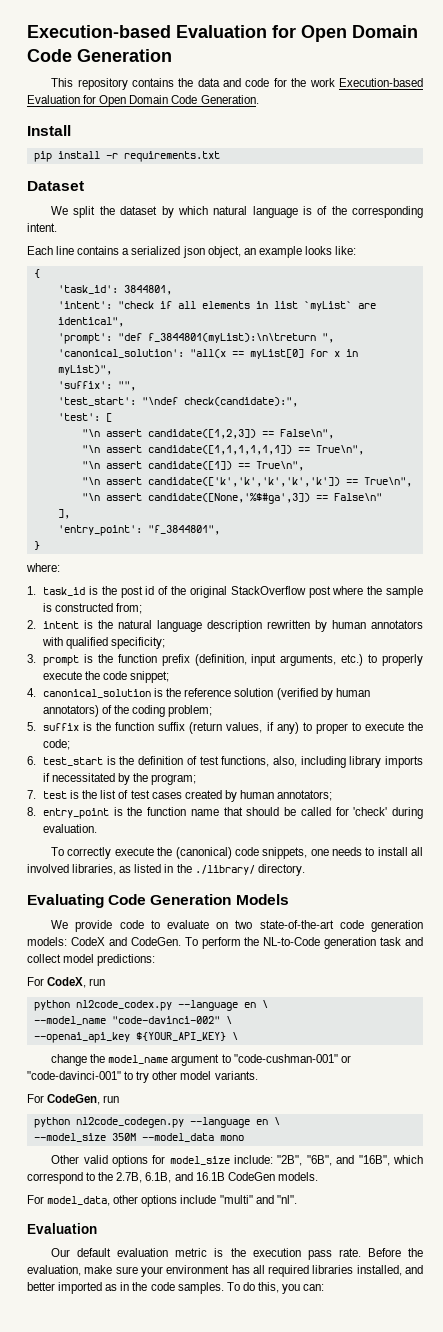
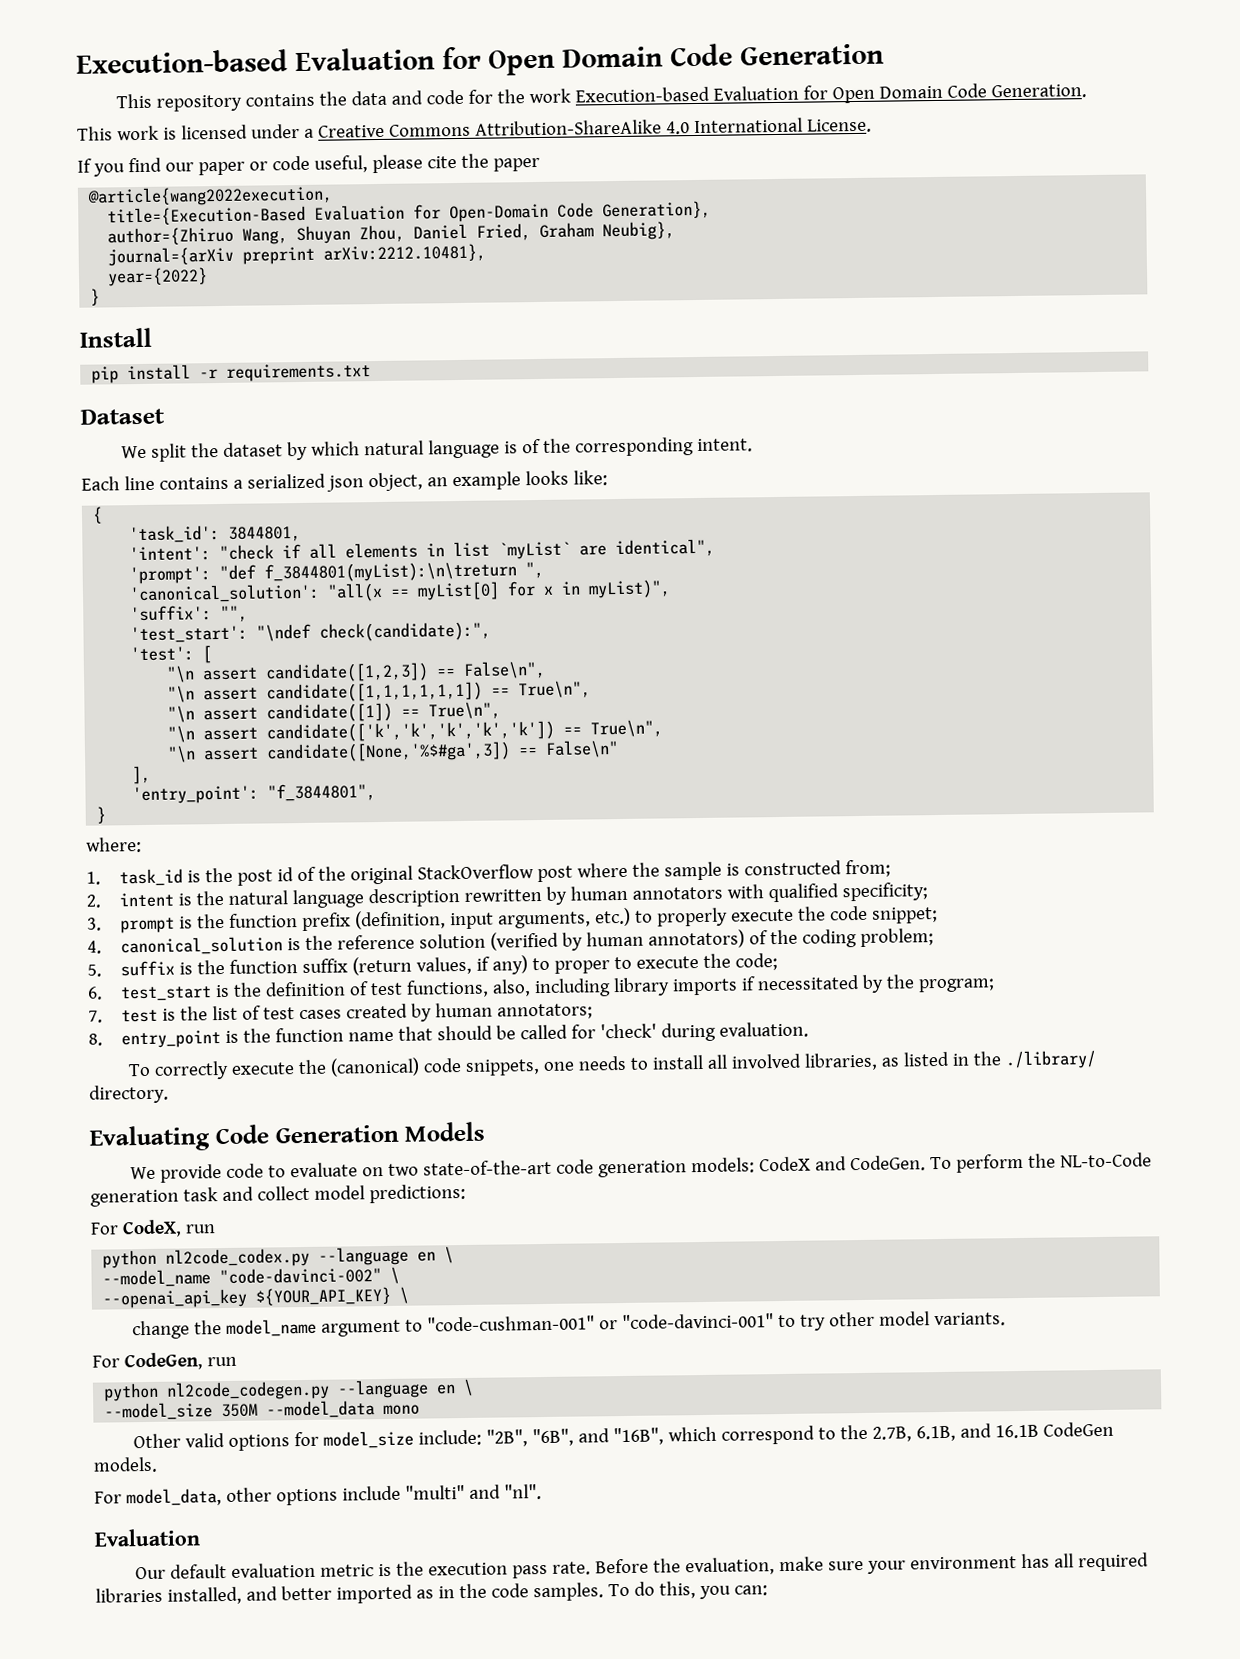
+ This work is licensed under a Creative Commons Attribution-ShareAlike 4.0 International License.
+ If you find our paper or code useful, please cite the paper
+ @article{wang2022execution,
+ title={Execution-Based Evaluation for Open-Domain Code Generation},
+ author={Zhiruo Wang, Shuyan Zhou, Daniel Fried, Graham Neubig},
+ journal={arXiv preprint arXiv:2212.10481},
+ year={2022}
+ }

